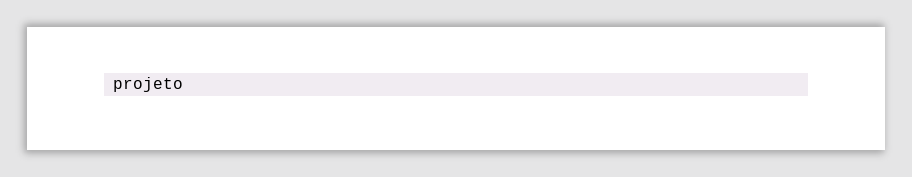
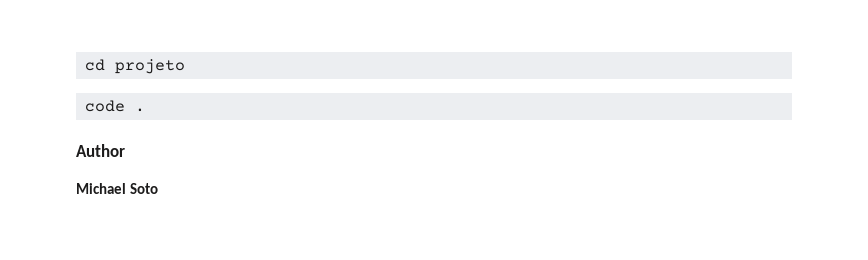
- projeto
+ cd projeto
+ code .
+ Author
+ Michael Soto

